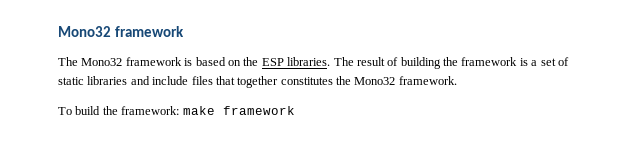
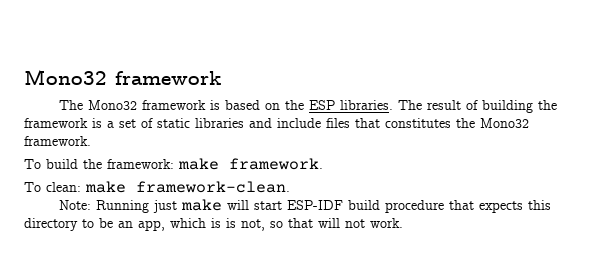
- The result of building the framework is a set of static libraries and include files that together constitutes the Mono32 framework.
+ The result of building the framework is a set of static libraries and include files that constitutes the Mono32 framework.
- To build the framework: make framework
+ To build the framework: make framework.
+ To clean: make framework-clean.
+ Note: Running just make will start ESP-IDF build procedure that expects this directory to be an app, which is is not, so that will not work.

